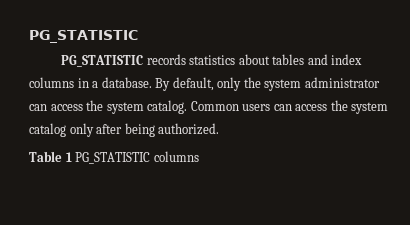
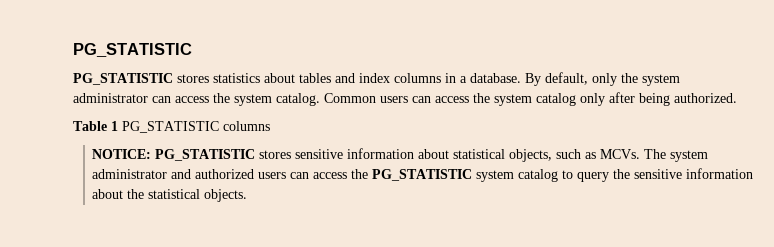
- PG_STATISTIC records statistics about tables and index columns in a database.
+ PG_STATISTIC stores statistics about tables and index columns in a database.
+ NOTICE: PG_STATISTIC stores sensitive information about statistical objects, such as MCVs. The system administrator and authorized users can access the PG_STATISTIC system catalog to query the sensitive information about the statistical objects.

